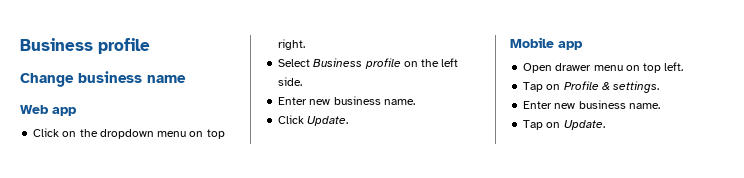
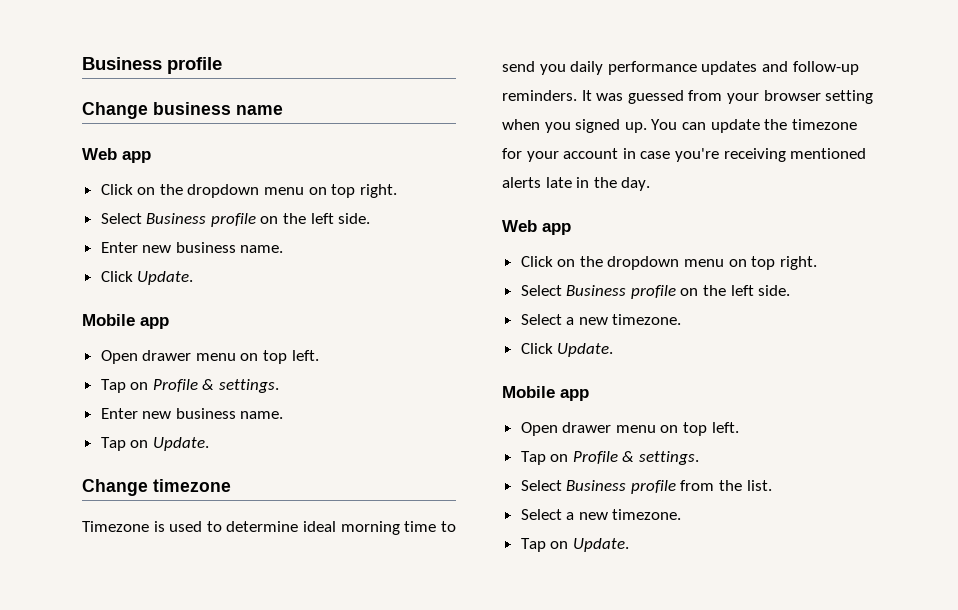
+ Change timezone
+ Timezone is used to determine ideal morning time to send you daily performance updates and follow-up reminders. It was guessed from your browser setting when you signed up. You can update the timezone for your account in case you're receiving mentioned alerts late in the day.
+ Web app
+ Click on the dropdown menu on top right.
+ Select Business profile on the left side.
+ Select a new timezone.
+ Click Update.
+ Mobile app
+ Open drawer menu on top left.
+ Tap on Profile & settings.
+ Select Business profile from the list.
+ Select a new timezone.
+ Tap on Update.

